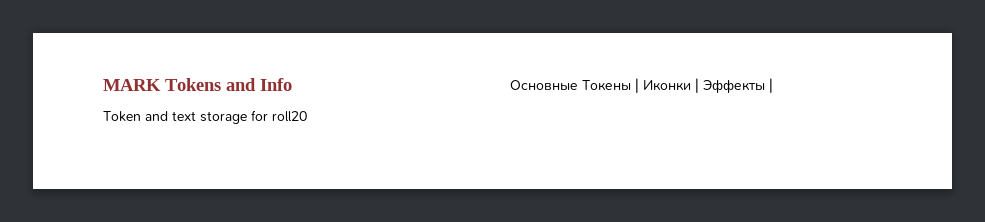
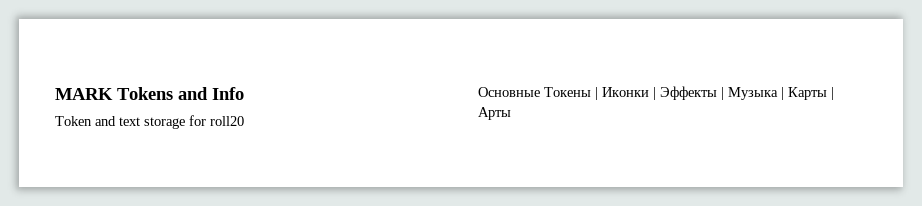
- Основные Токены | Иконки | Эффекты |
+ Основные Токены | Иконки | Эффекты | Музыка | Карты | Арты

